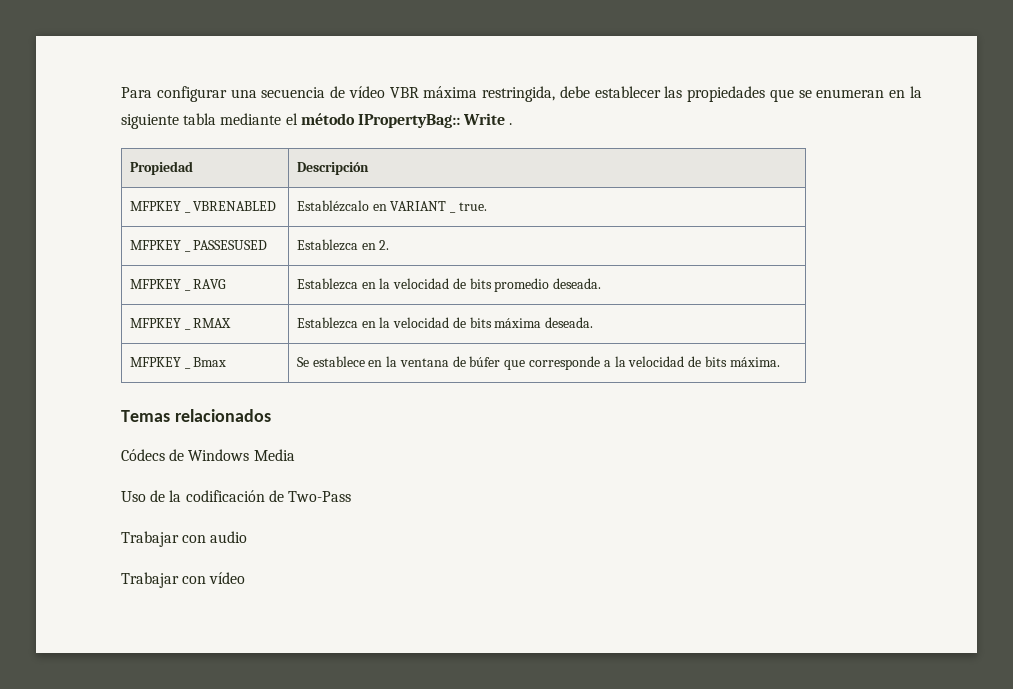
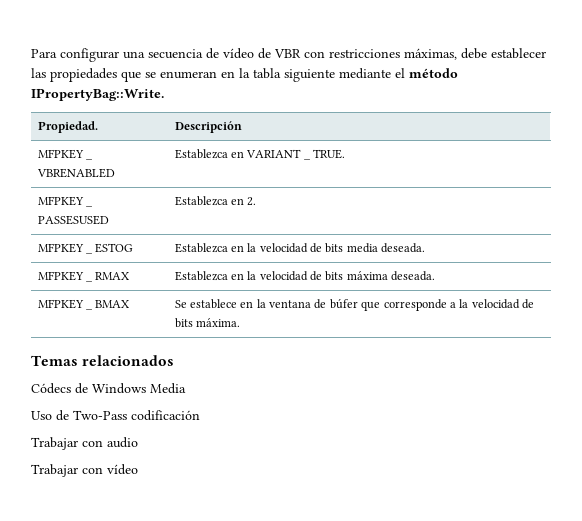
- Para configurar una secuencia de vídeo VBR máxima restringida, debe establecer las propiedades que se enumeran en la siguiente tabla mediante el método IPropertyBag:: Write .
- Propiedad | Descripción
+ Para configurar una secuencia de vídeo de VBR con restricciones máximas, debe establecer las propiedades que se enumeran en la tabla siguiente mediante el método IPropertyBag::Write.
+ Propiedad. | Descripción
- MFPKEY _ VBRENABLED | Establézcalo en VARIANT _ true.
+ MFPKEY _ VBRENABLED | Establezca en VARIANT _ TRUE.
- MFPKEY _ RAVG | Establezca en la velocidad de bits promedio deseada.
+ MFPKEY _ ESTOG | Establezca en la velocidad de bits media deseada.
- MFPKEY _ Bmax | Se establece en la ventana de búfer que corresponde a la velocidad de bits máxima.
+ MFPKEY _ BMAX | Se establece en la ventana de búfer que corresponde a la velocidad de bits máxima.
- Uso de la codificación de Two-Pass
+ Uso de Two-Pass codificación

